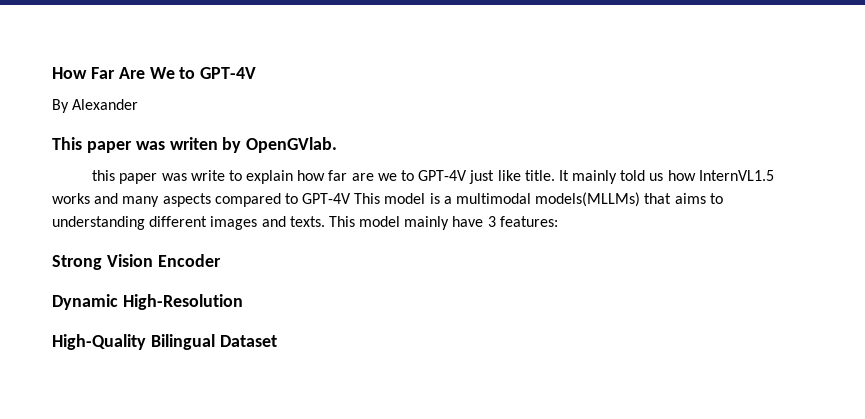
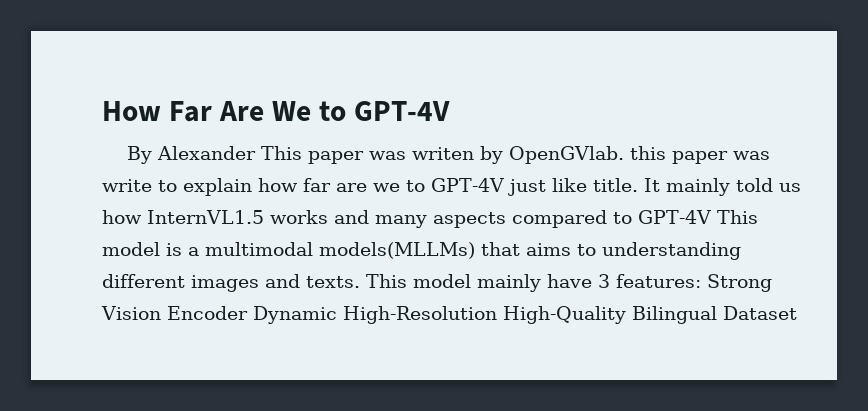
- By Alexander
- This paper was writen by OpenGVlab.
- this paper was write to explain how far are we to GPT-4V just like title.
+ By Alexander This paper was writen by OpenGVlab. this paper was write to explain how far are we to GPT-4V just like title.
- This model mainly have 3 features:
- Strong Vision Encoder
- Dynamic High-Resolution
- High-Quality Bilingual Dataset
+ This model mainly have 3 features: Strong Vision Encoder Dynamic High-Resolution High-Quality Bilingual Dataset

